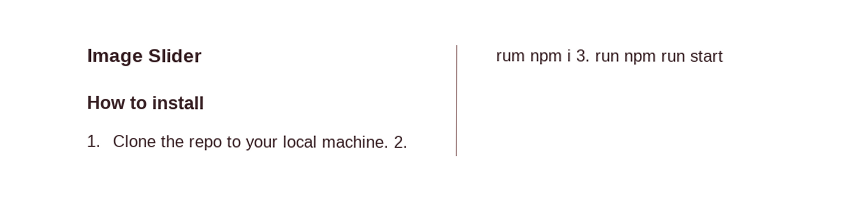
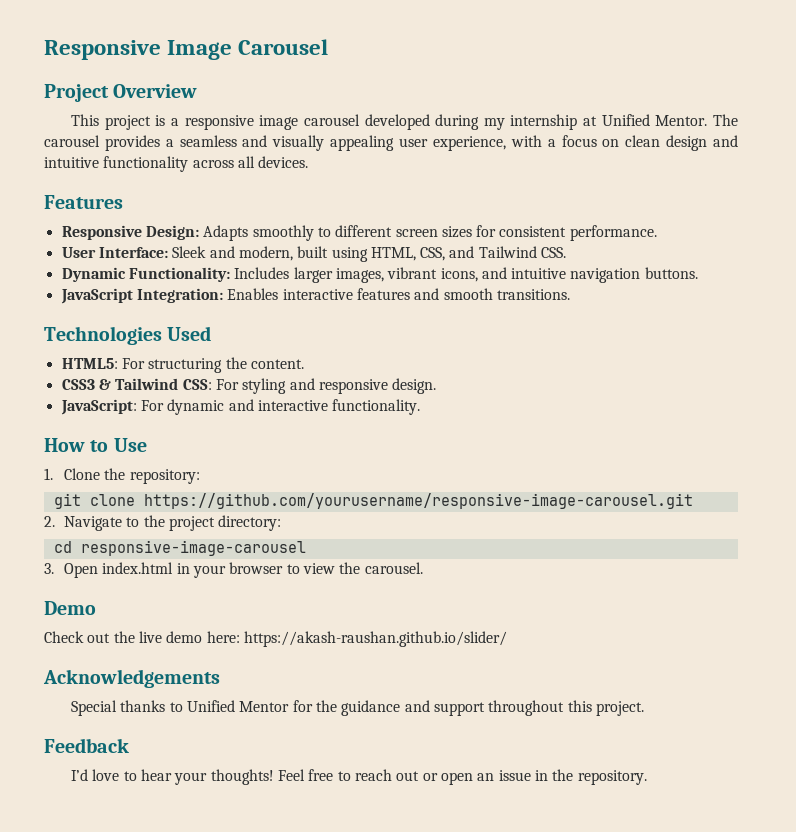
- Image Slider
+ Responsive Image Carousel
+ Project Overview
+ This project is a responsive image carousel developed during my internship at Unified Mentor. The carousel provides a seamless and visually appealing user experience, with a focus on clean design and intuitive functionality across all devices.
+ Features
+ Responsive Design: Adapts smoothly to different screen sizes for consistent performance.
+ User Interface: Sleek and modern, built using HTML, CSS, and Tailwind CSS.
+ Dynamic Functionality: Includes larger images, vibrant icons, and intuitive navigation buttons.
+ JavaScript Integration: Enables interactive features and smooth transitions.
+ Technologies Used
+ HTML5: For structuring the content.
+ CSS3 & Tailwind CSS: For styling and responsive design.
+ JavaScript: For dynamic and interactive functionality.
- How to install
+ How to Use
- 1. Clone the repo to your local machine. 2. rum npm i 3. run npm run start
+ 1. Clone the repository:
+ git clone https://github.com/yourusername/responsive-image-carousel.git
+ 2. Navigate to the project directory:
+ cd responsive-image-carousel
+ 3. Open index.html in your browser to view the carousel.
+ Demo
+ Check out the live demo here: https://akash-raushan.github.io/slider/
+ Acknowledgements
+ Special thanks to Unified Mentor for the guidance and support throughout this project.
+ Feedback
+ I’d love to hear your thoughts! Feel free to reach out or open an issue in the repository.

